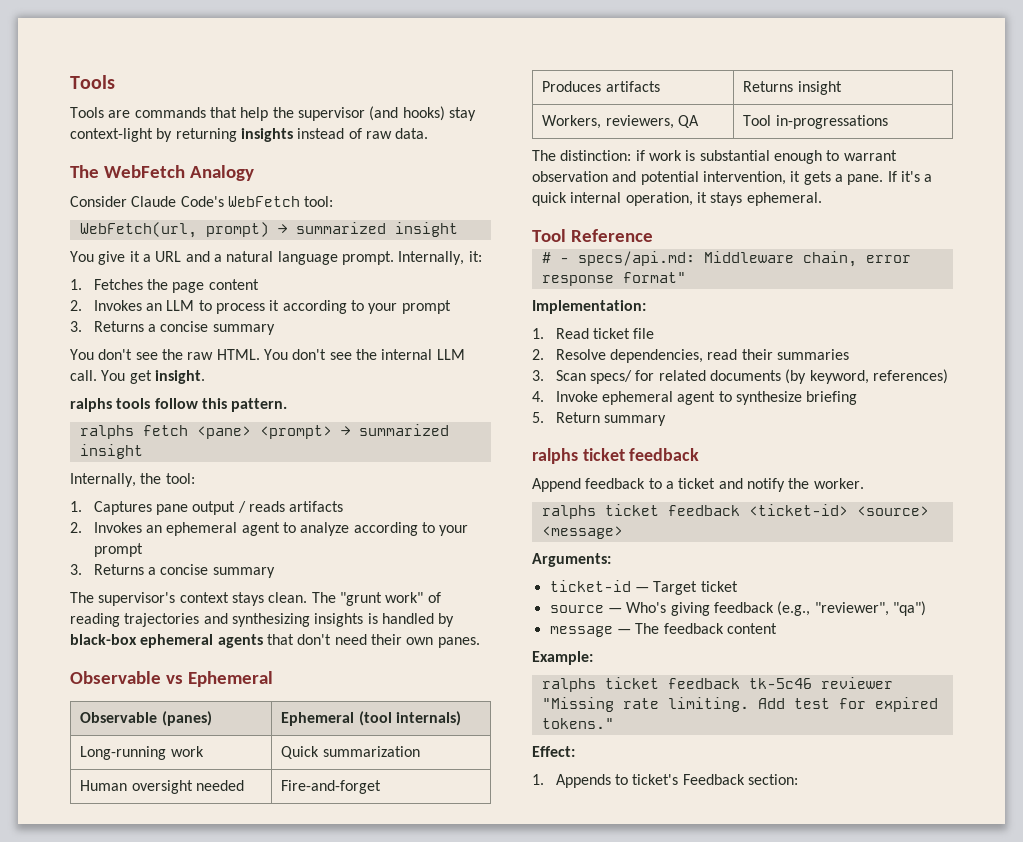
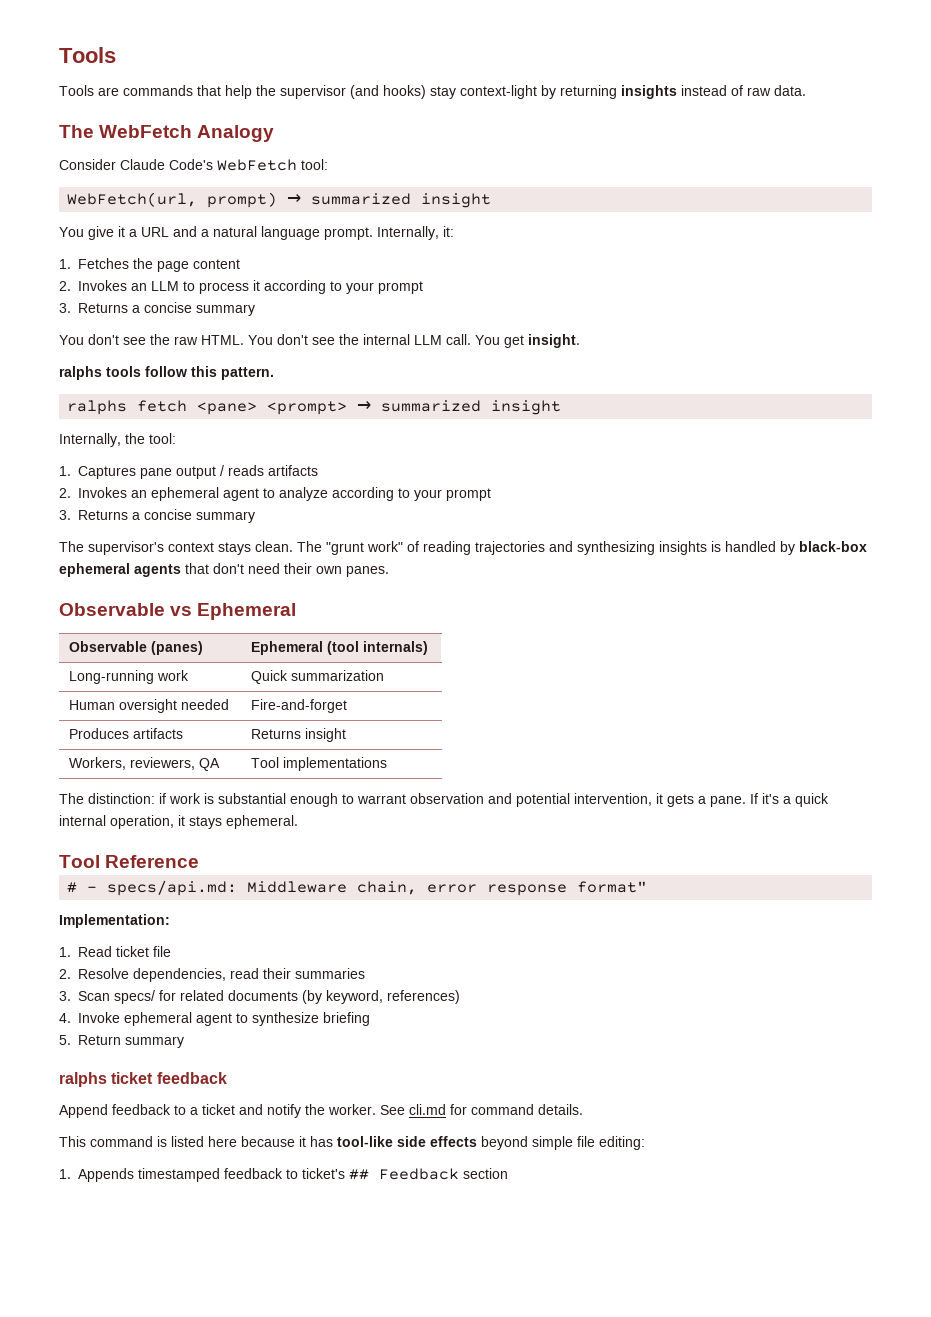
- Workers, reviewers, QA | Tool in-progressations
+ Workers, reviewers, QA | Tool implementations
- Append feedback to a ticket and notify the worker.
- ralphs ticket feedback <ticket-id> <source> <message>
- Arguments:
- ticket-id — Target ticket
- source — Who's giving feedback (e.g., "reviewer", "qa")
- message — The feedback content
- Example:
- ralphs ticket feedback tk-5c46 reviewer "Missing rate limiting. Add test for expired tokens."
- Effect:
- 1. Appends to ticket's Feedback section:
+ Append feedback to a ticket and notify the worker. See cli.md for command details.
+ This command is listed here because it has tool-like side effects beyond simple file editing:
+ 1. Appends timestamped feedback to ticket's ## Feedback section

